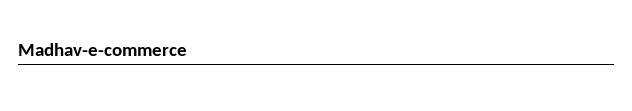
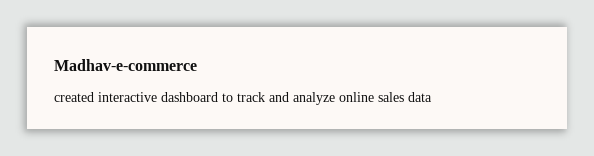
+ created interactive dashboard to track and analyze online sales data

